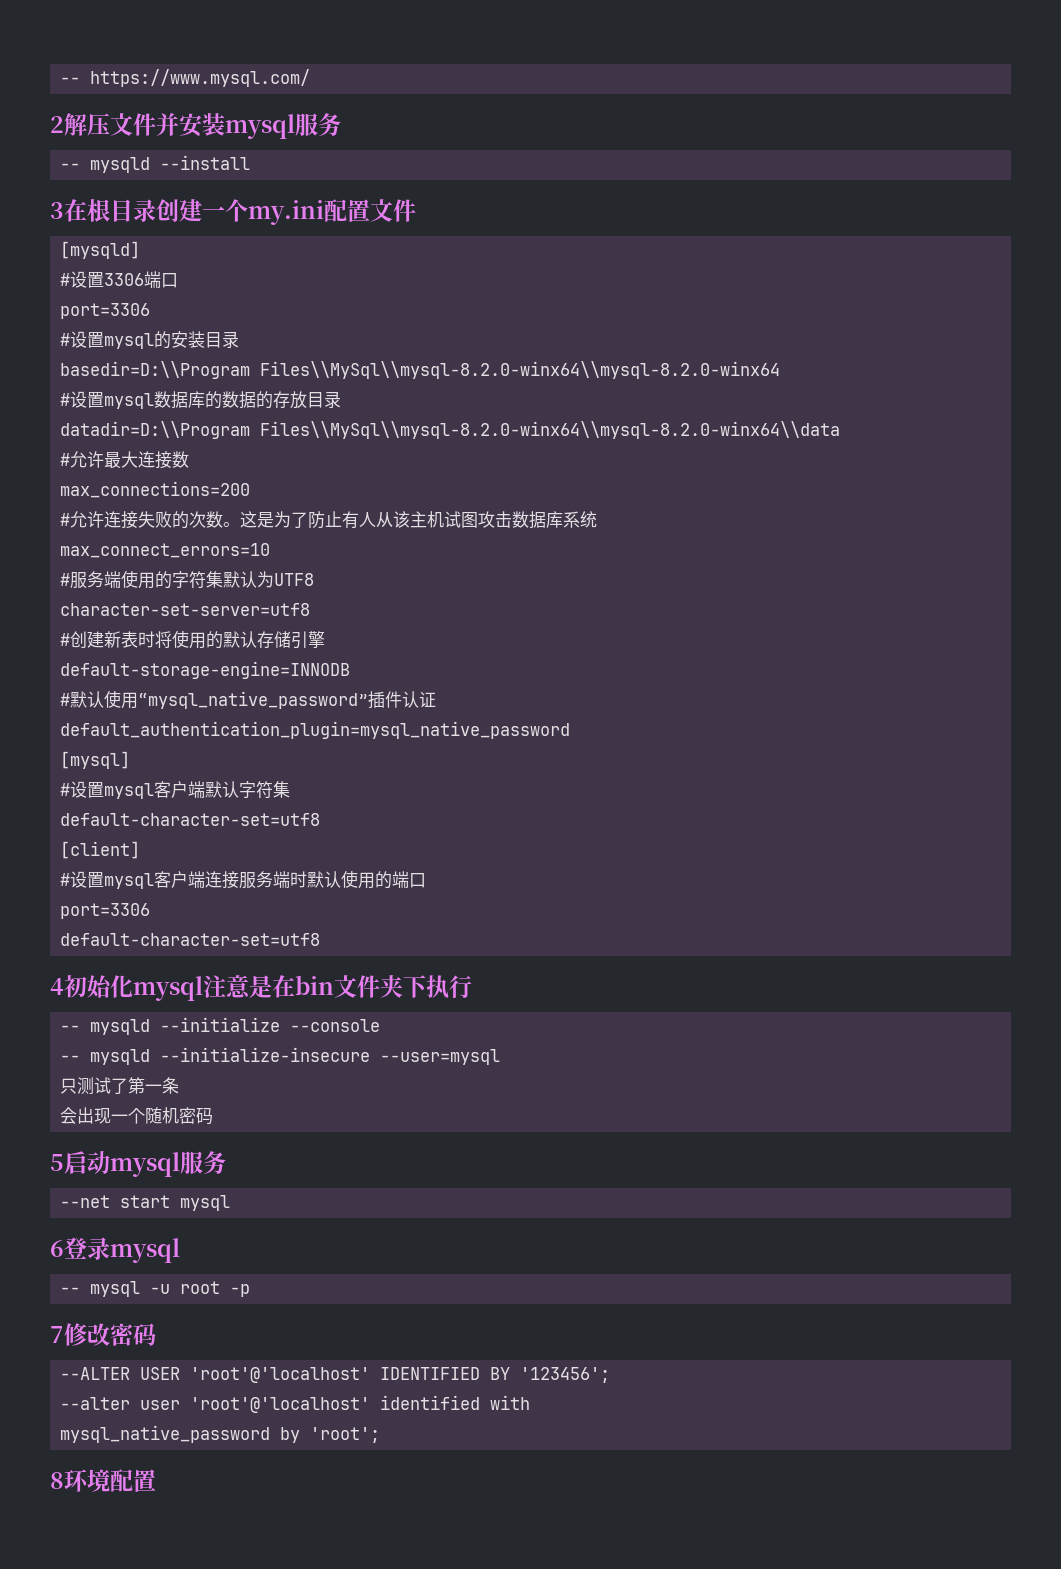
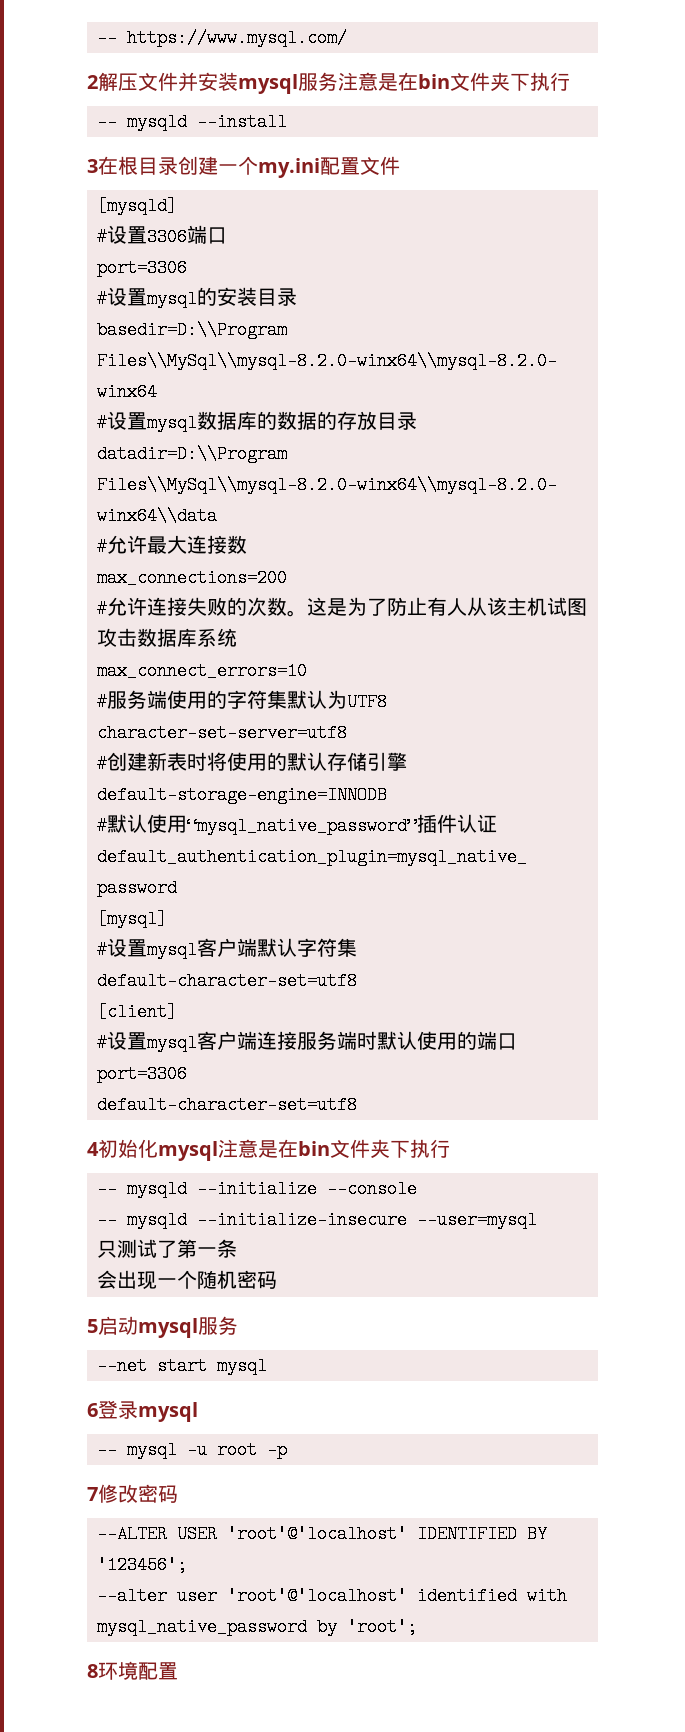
- 2解压文件并安装mysql服务
+ 2解压文件并安装mysql服务注意是在bin文件夹下执行

